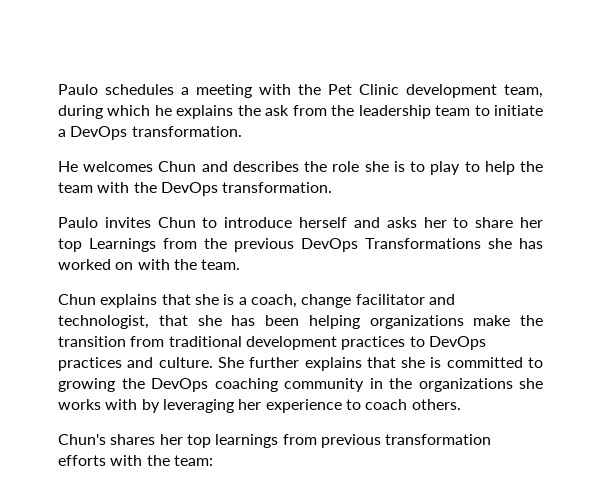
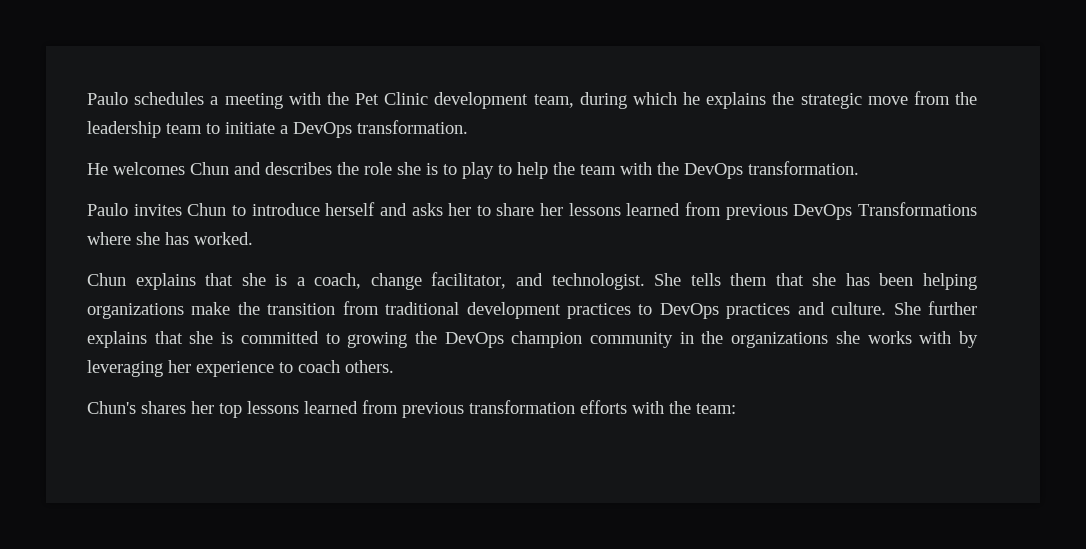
- Paulo schedules a meeting with the Pet Clinic development team, during which he explains the ask from the leadership team to initiate a DevOps transformation.
+ Paulo schedules a meeting with the Pet Clinic development team, during which he explains the strategic move from the leadership team to initiate a DevOps transformation.
- Paulo invites Chun to introduce herself and asks her to share her top Learnings from the previous DevOps Transformations she has worked on with the team.
+ Paulo invites Chun to introduce herself and asks her to share her lessons learned from previous DevOps Transformations where she has worked.
- Chun explains that she is a coach, change facilitator and technologist, that she has been helping organizations make the transition from traditional development practices to DevOps practices and culture.
+ Chun explains that she is a coach, change facilitator, and technologist. She tells them that she has been helping organizations make the transition from traditional development practices to DevOps practices and culture.
- She further explains that she is committed to growing the DevOps coaching community in the organizations she works with by leveraging her experience to coach others.
+ She further explains that she is committed to growing the DevOps champion community in the organizations she works with by leveraging her experience to coach others.
- Chun's shares her top learnings from previous transformation efforts with the team:
+ Chun's shares her top lessons learned from previous transformation efforts with the team:

